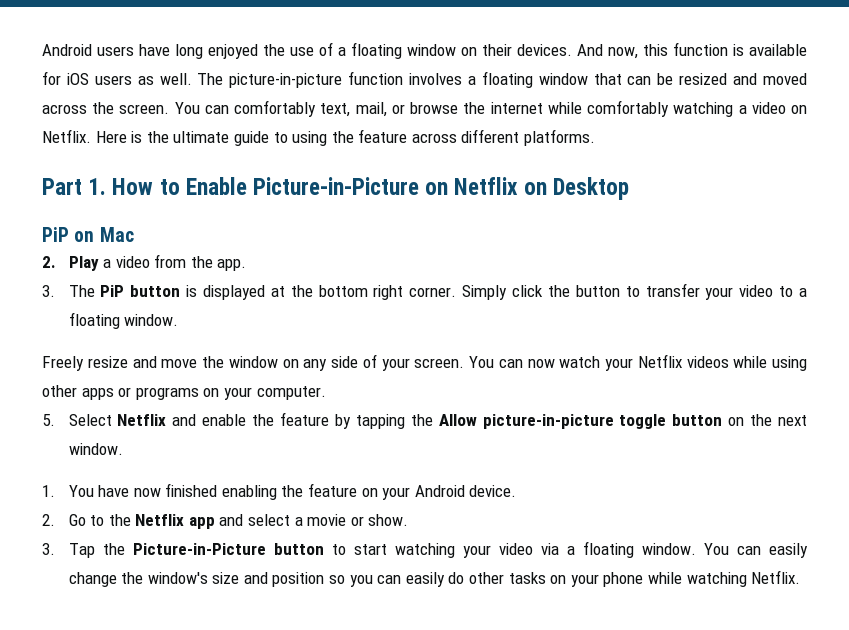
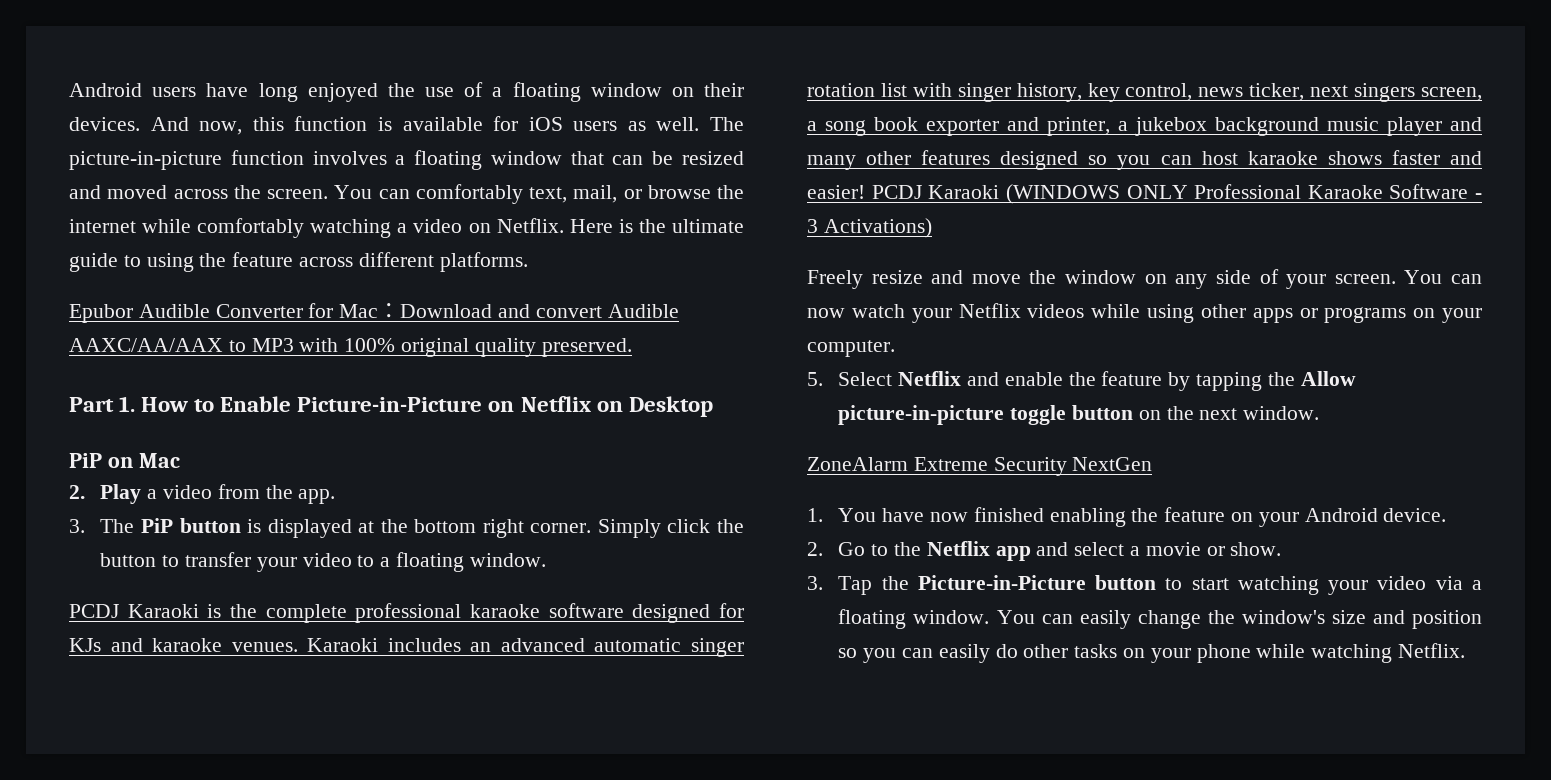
+ Epubor Audible Converter for Mac：Download and convert Audible AAXC/AA/AAX to MP3 with 100% original quality preserved.
+ PCDJ Karaoki is the complete professional karaoke software designed for KJs and karaoke venues. Karaoki includes an advanced automatic singer rotation list with singer history, key control, news ticker, next singers screen, a song book exporter and printer, a jukebox background music player and many other features designed so you can host karaoke shows faster and easier! PCDJ Karaoki (WINDOWS ONLY Professional Karaoke Software - 3 Activations)
+ ZoneAlarm Extreme Security NextGen

